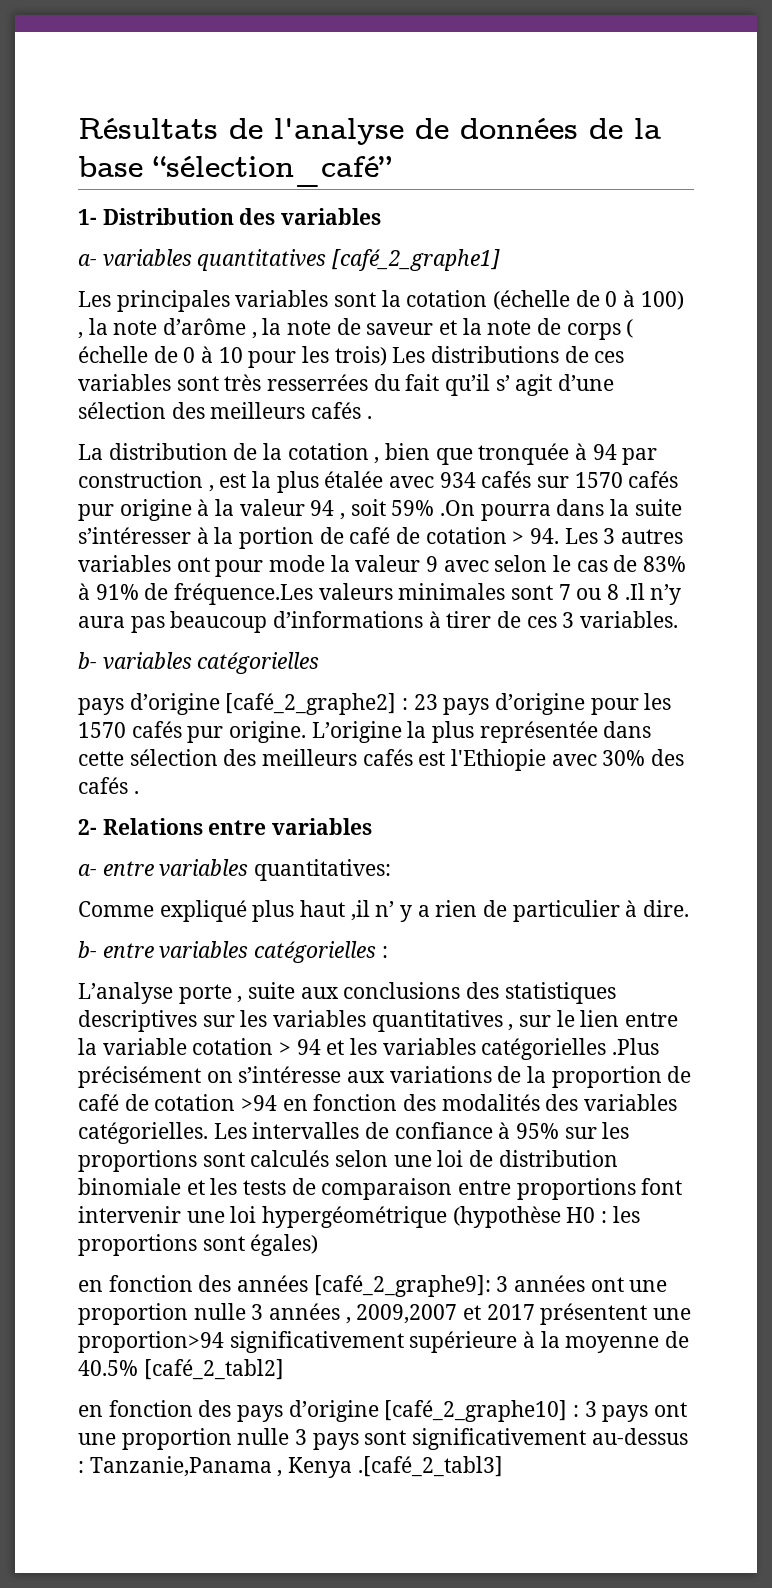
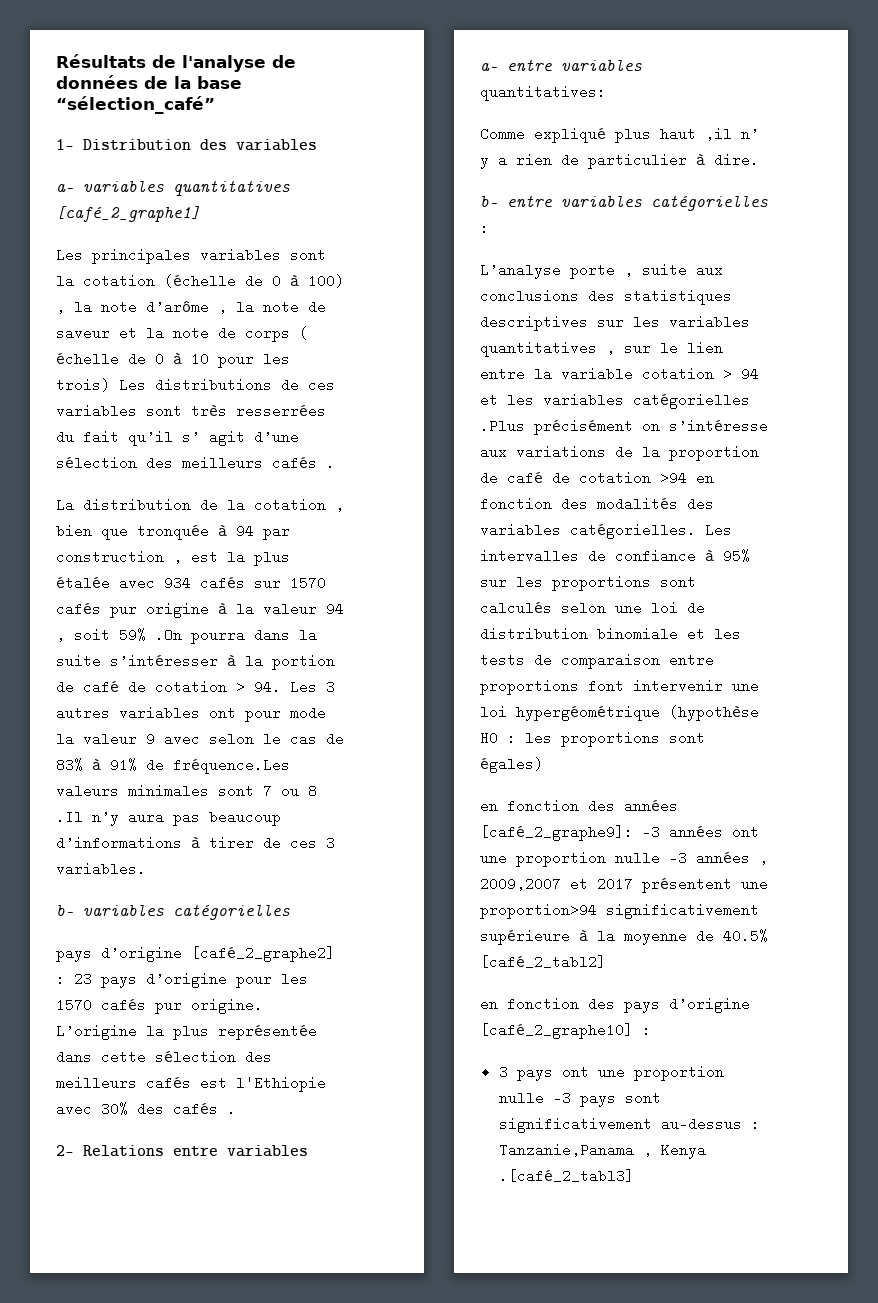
- en fonction des années [café_2_graphe9]: 3 années ont une proportion nulle 3 années , 2009,2007 et 2017 présentent une proportion>94 significativement supérieure à la moyenne de 40.5% [café_2_tabl2]
+ en fonction des années [café_2_graphe9]: -3 années ont une proportion nulle -3 années , 2009,2007 et 2017 présentent une proportion>94 significativement supérieure à la moyenne de 40.5% [café_2_tabl2]
- en fonction des pays d’origine [café_2_graphe10] : 3 pays ont une proportion nulle 3 pays sont significativement au-dessus : Tanzanie,Panama , Kenya .[café_2_tabl3]
+ en fonction des pays d’origine [café_2_graphe10] :
+ 3 pays ont une proportion nulle -3 pays sont significativement au-dessus : Tanzanie,Panama , Kenya .[café_2_tabl3]

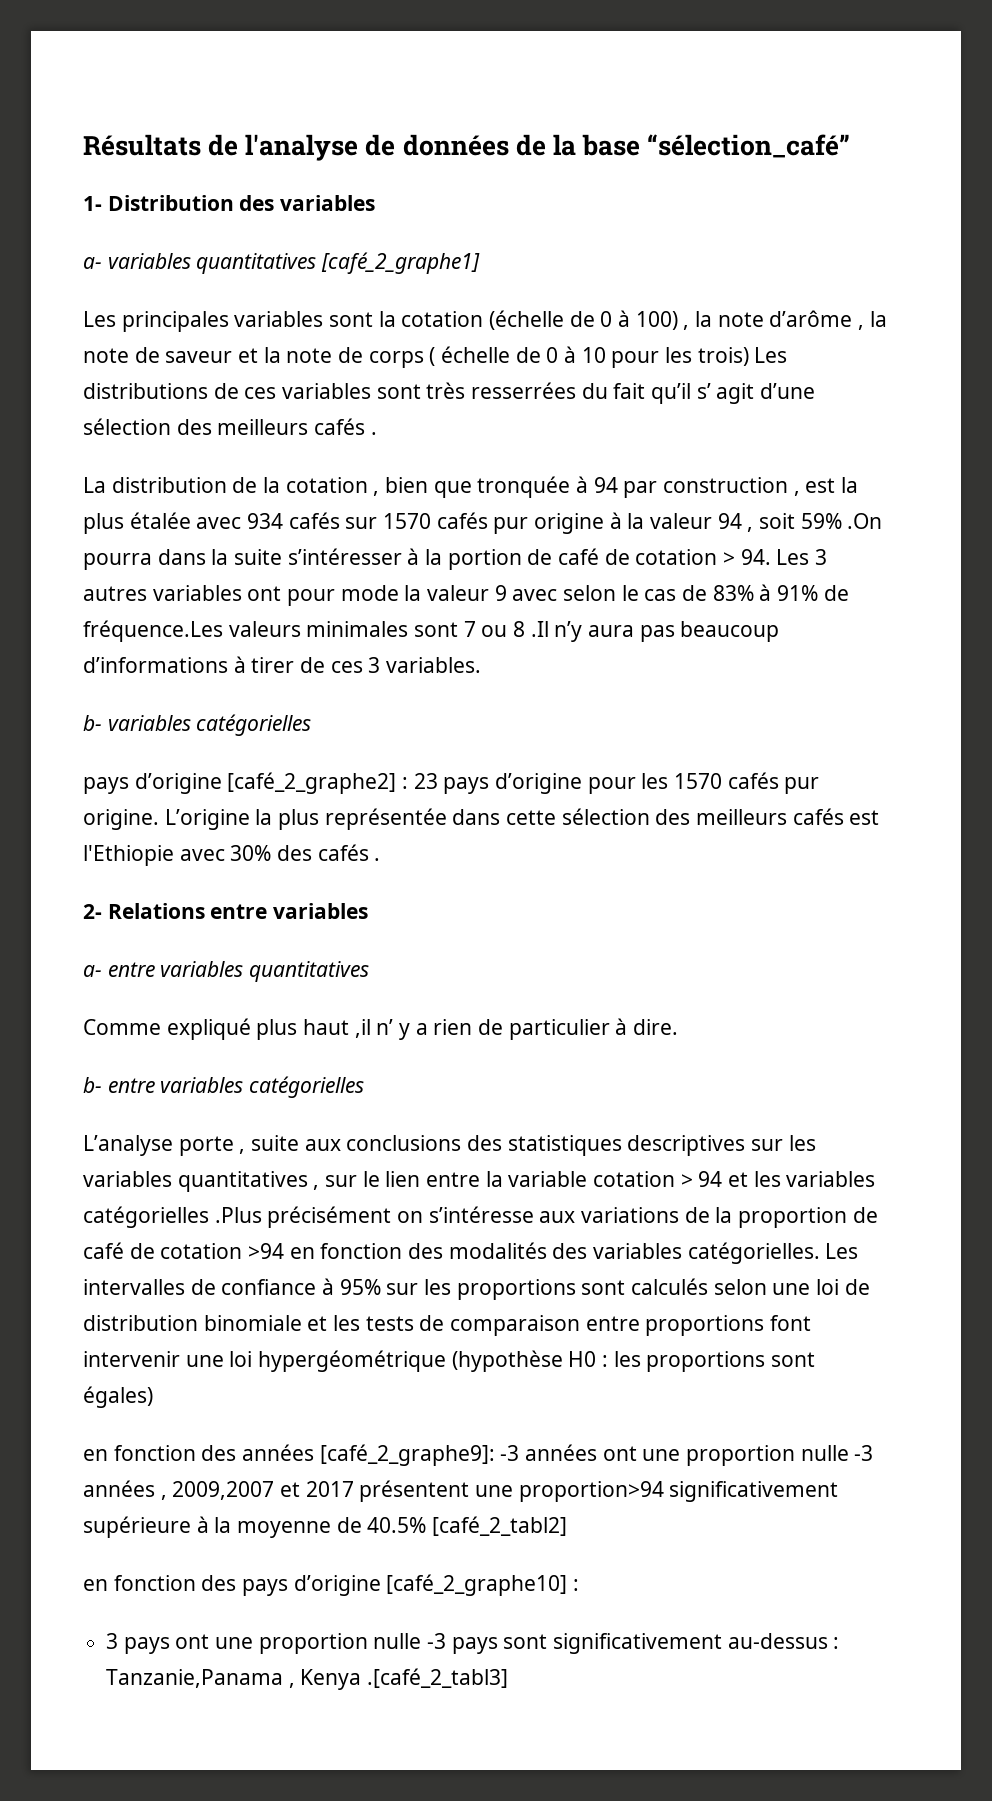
- a- entre variables quantitatives:
+ a- entre variables quantitatives
- b- entre variables catégorielles :
+ b- entre variables catégorielles

